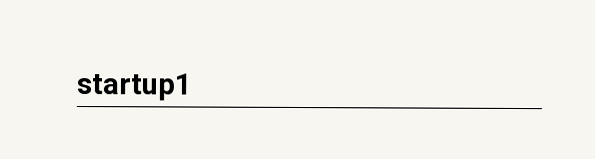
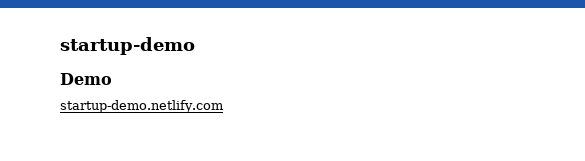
- startup1
+ startup-demo
+ Demo
+ startup-demo.netlify.com

